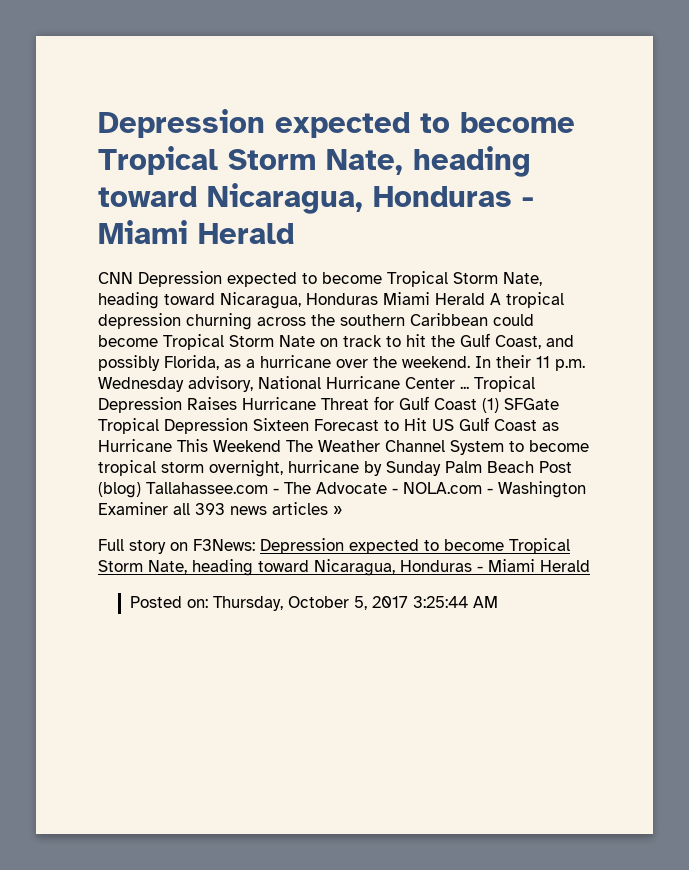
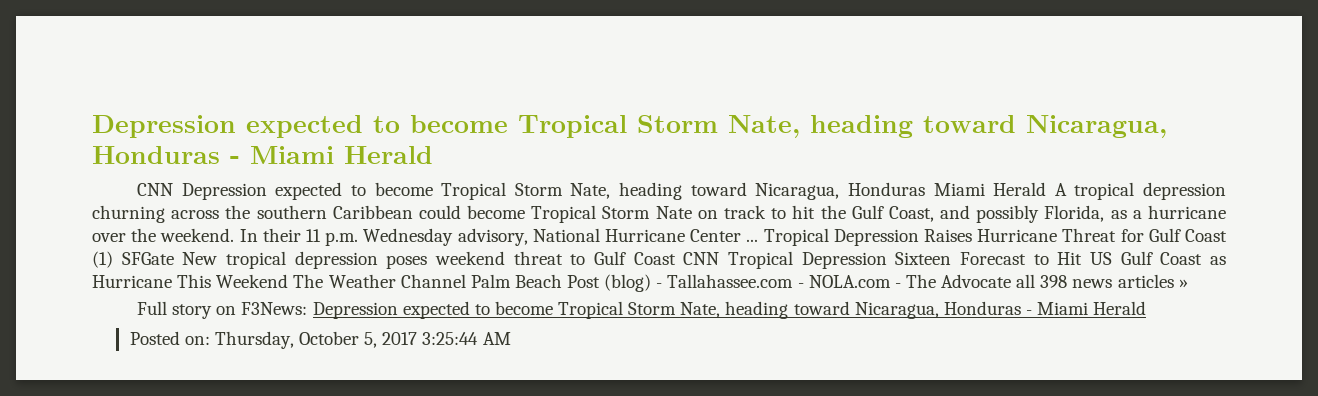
- Tropical Depression Raises Hurricane Threat for Gulf Coast (1) SFGate Tropical Depression Sixteen Forecast to Hit US Gulf Coast as Hurricane This Weekend The Weather Channel System to become tropical storm overnight, hurricane by Sunday Palm Beach Post (blog) Tallahassee.com - The Advocate - NOLA.com - Washington Examiner all 393 news articles »
+ Tropical Depression Raises Hurricane Threat for Gulf Coast (1) SFGate New tropical depression poses weekend threat to Gulf Coast CNN Tropical Depression Sixteen Forecast to Hit US Gulf Coast as Hurricane This Weekend The Weather Channel Palm Beach Post (blog) - Tallahassee.com - NOLA.com - The Advocate all 398 news articles »

